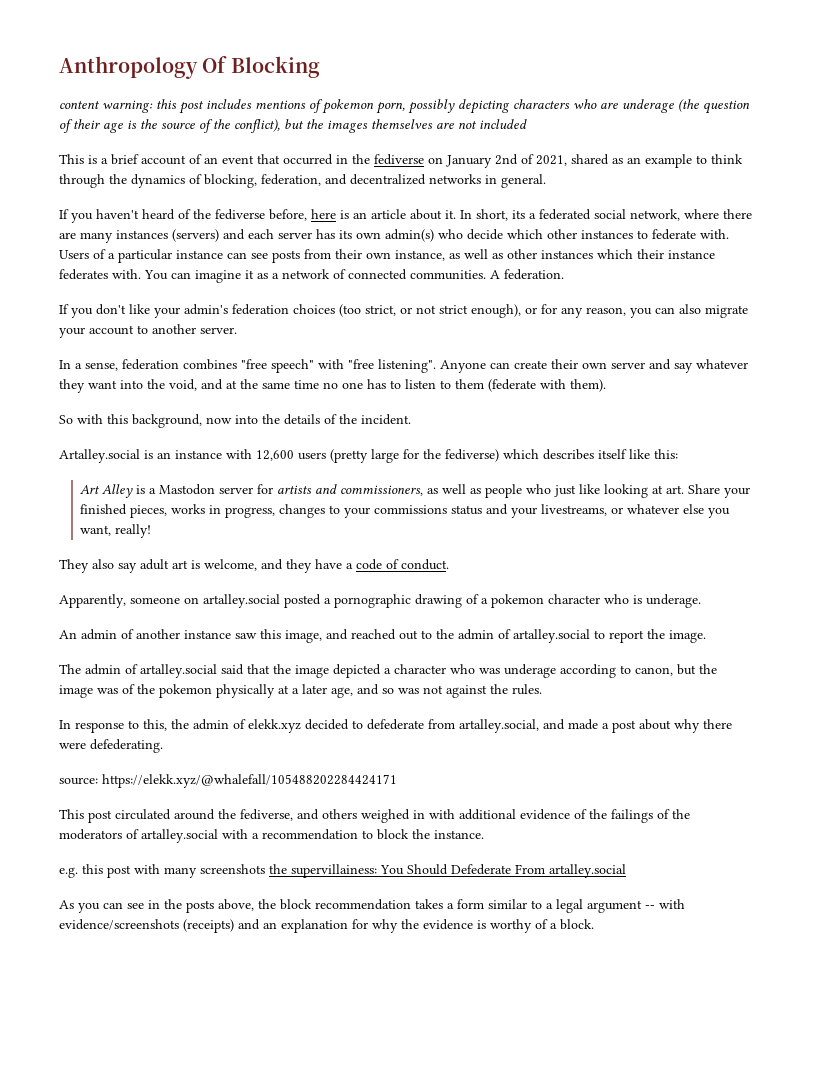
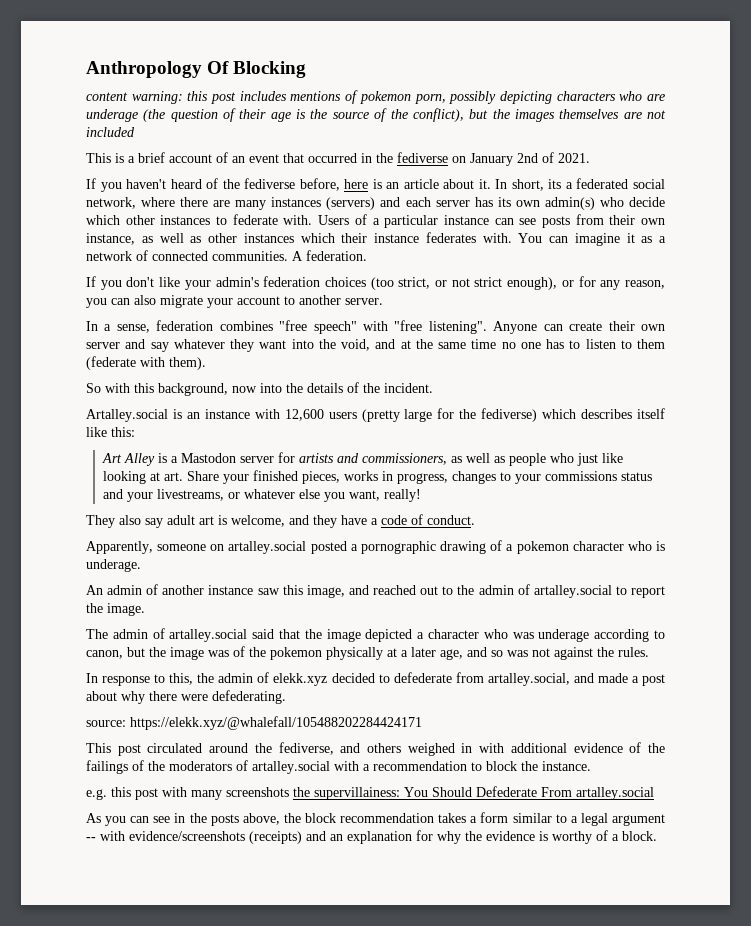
- This is a brief account of an event that occurred in the fediverse on January 2nd of 2021, shared as an example to think through the dynamics of blocking, federation, and decentralized networks in general.
+ This is a brief account of an event that occurred in the fediverse on January 2nd of 2021.

